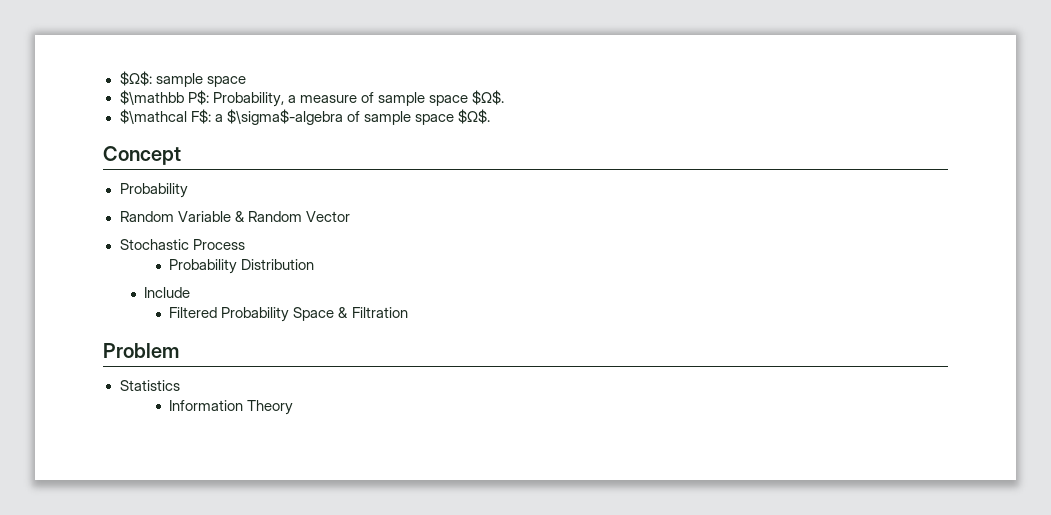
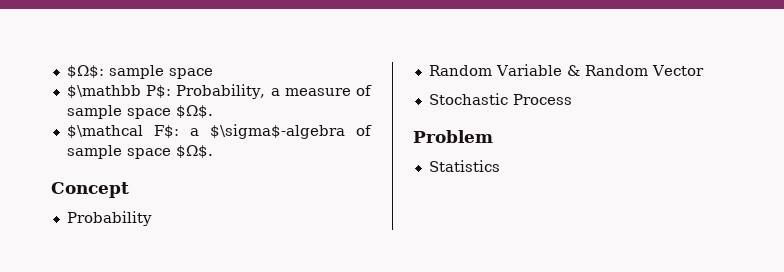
- Probability Distribution
- Include
- Filtered Probability Space & Filtration
- Information Theory

